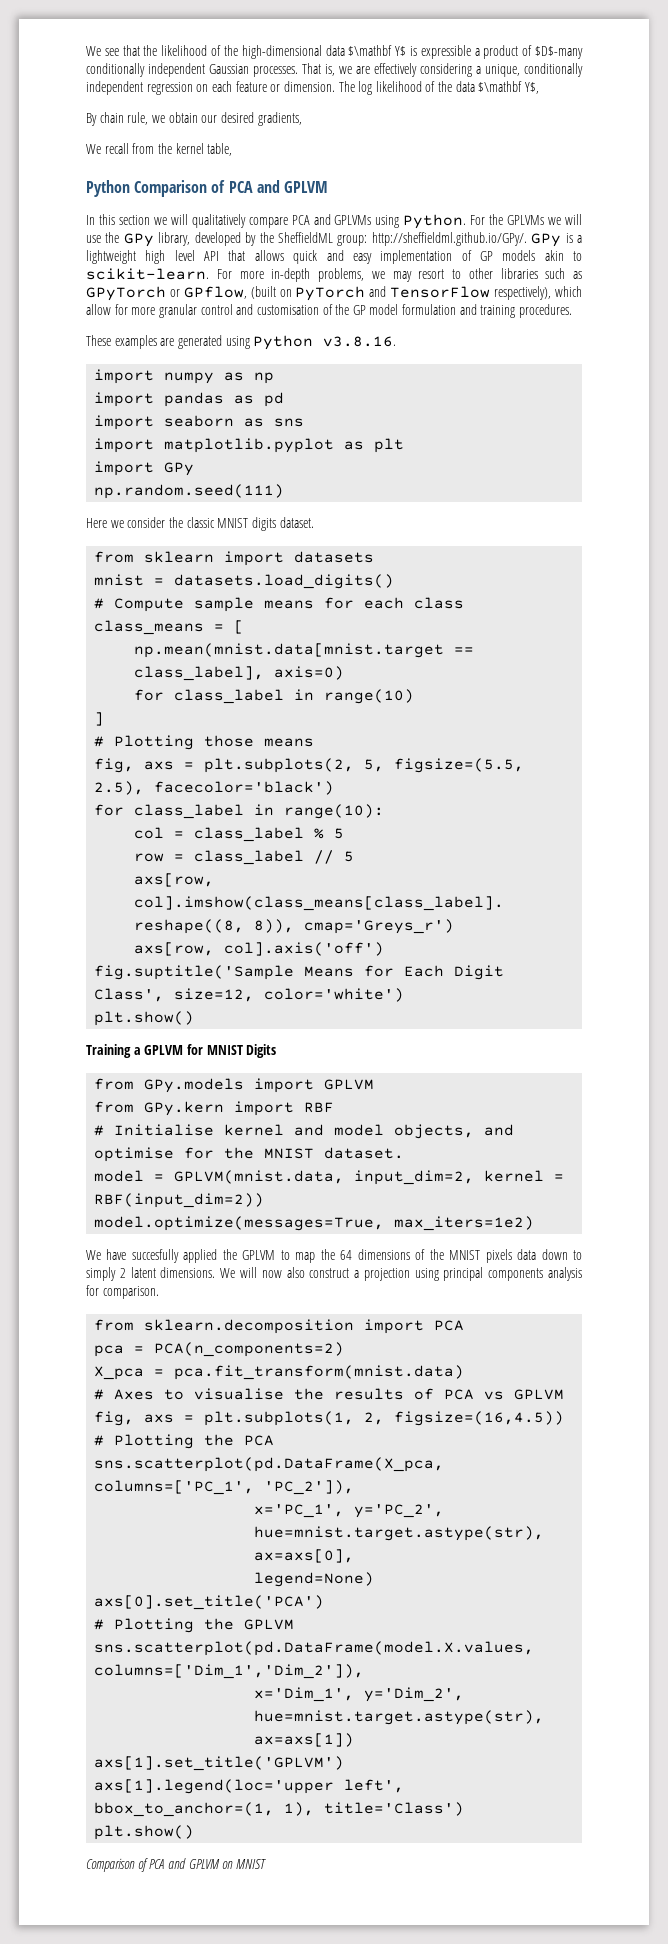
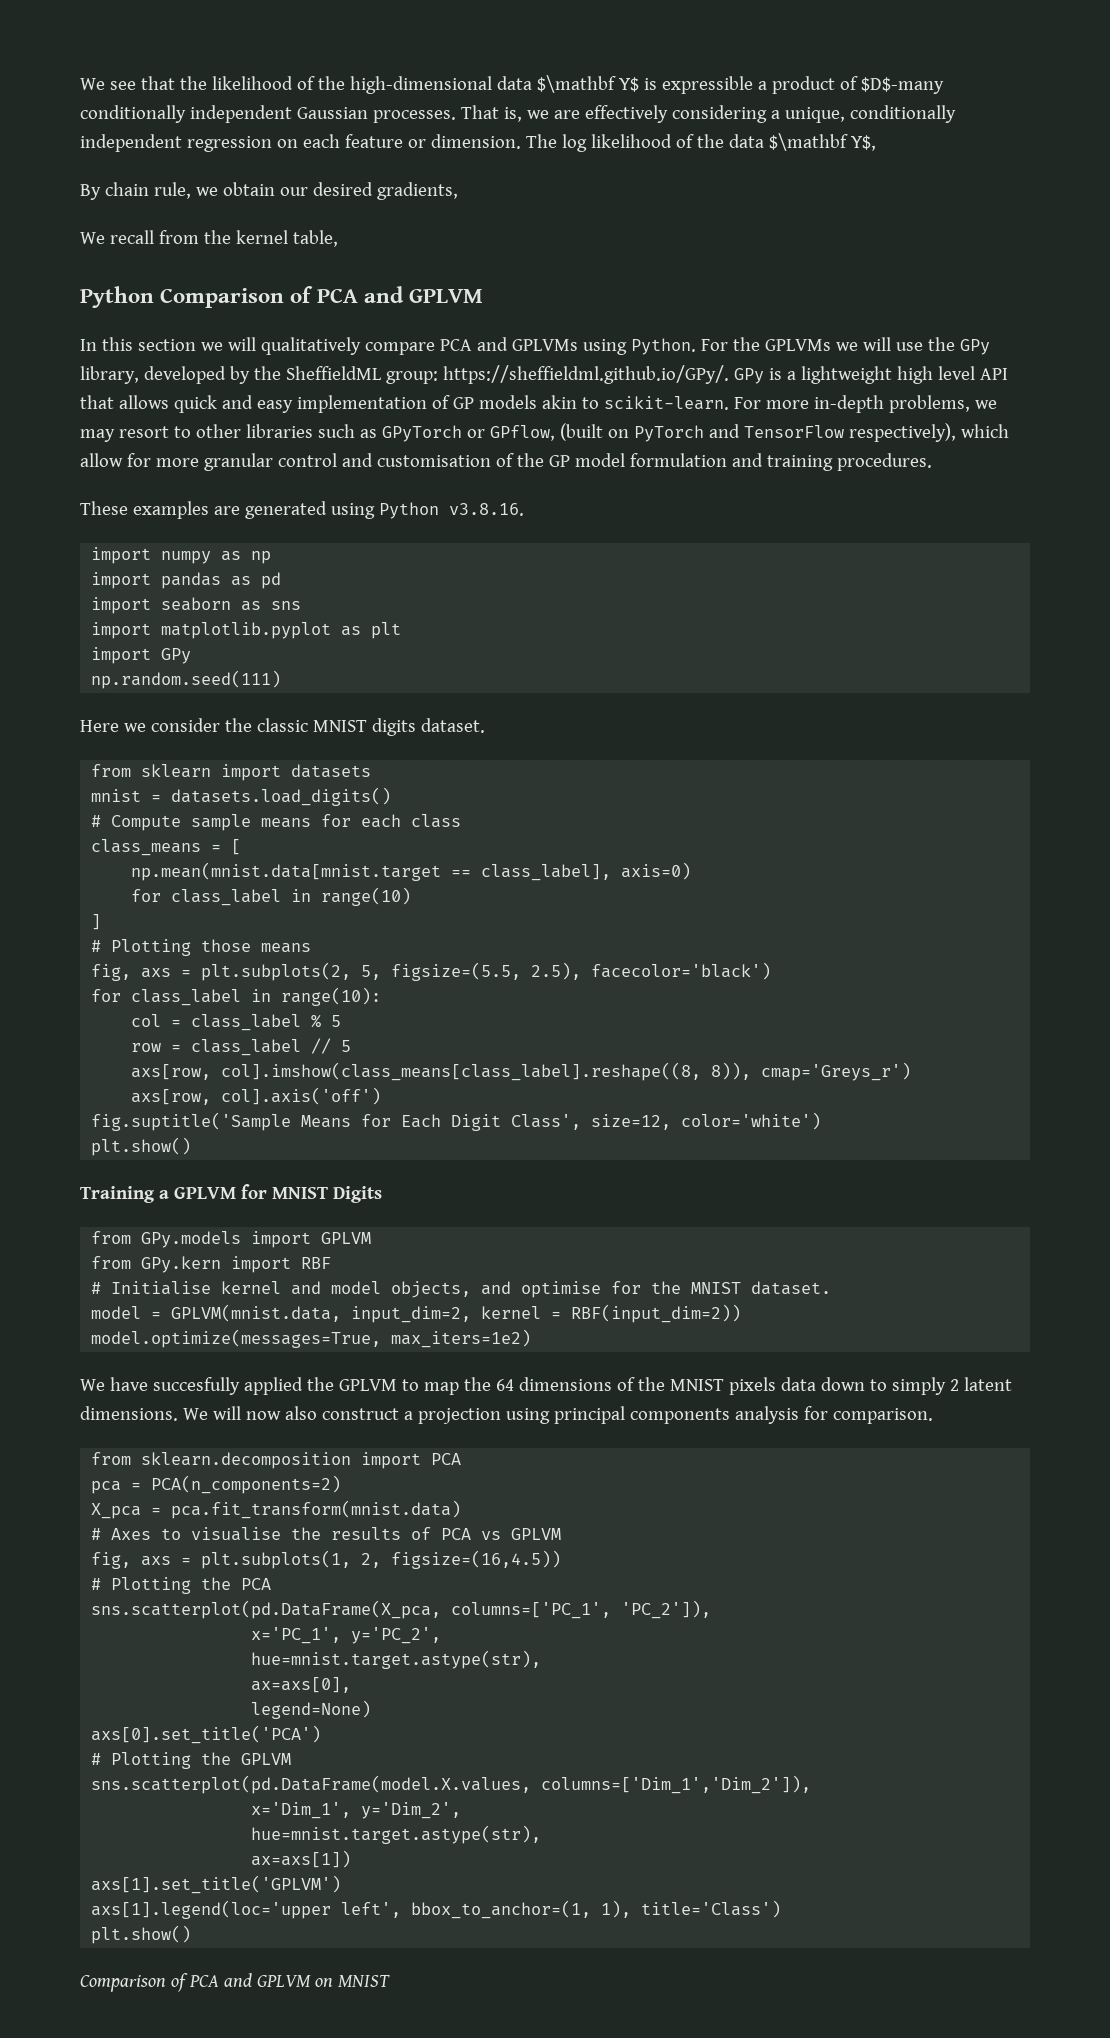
- For the GPLVMs we will use the GPy library, developed by the SheffieldML group: http://sheffieldml.github.io/GPy/. GPy is a lightweight high level API that allows quick and easy implementation of GP models akin to scikit-learn.
+ For the GPLVMs we will use the GPy library, developed by the SheffieldML group: https://sheffieldml.github.io/GPy/. GPy is a lightweight high level API that allows quick and easy implementation of GP models akin to scikit-learn.

